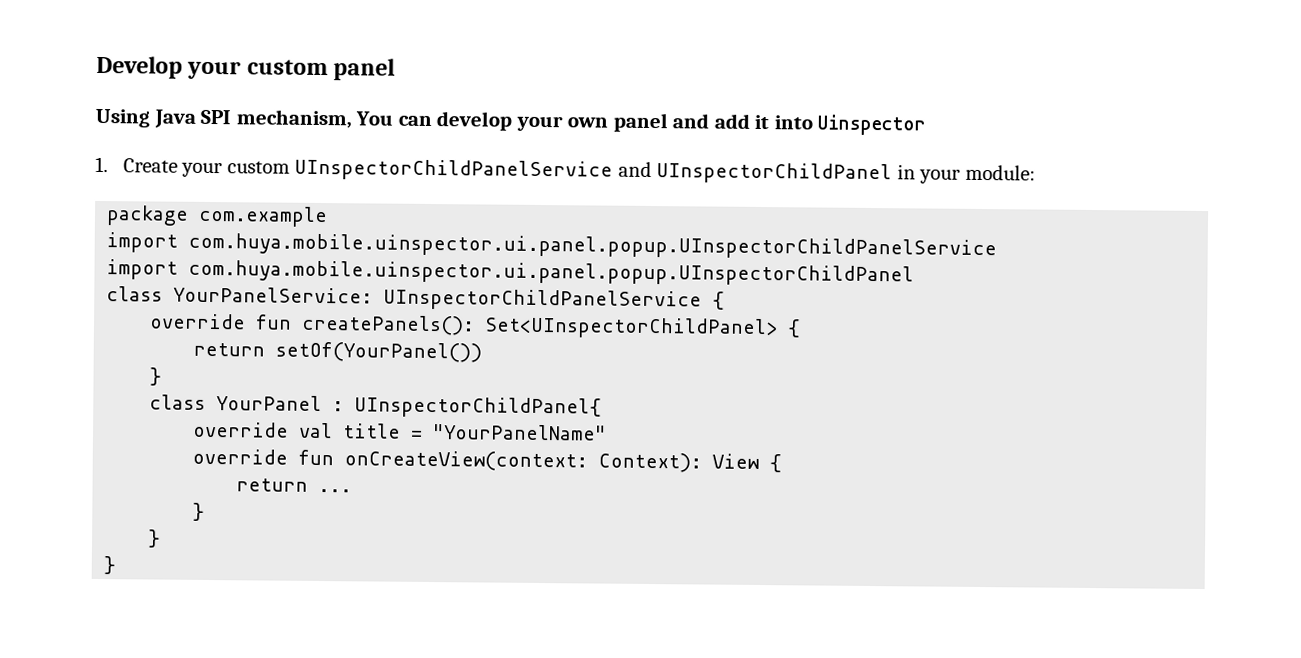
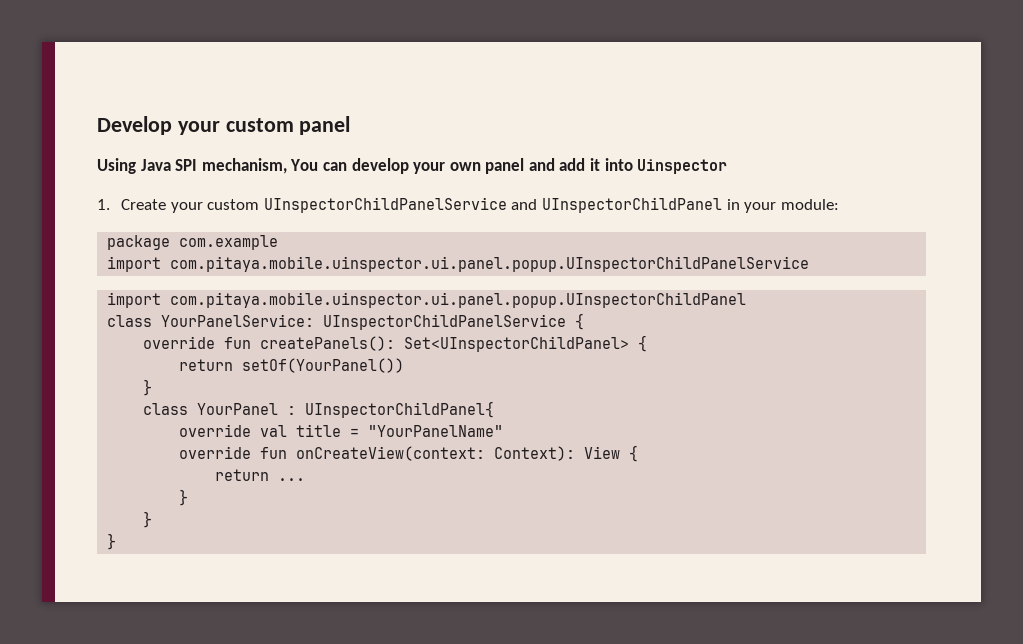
- import com.huya.mobile.uinspector.ui.panel.popup.UInspectorChildPanelService
- import com.huya.mobile.uinspector.ui.panel.popup.UInspectorChildPanel
+ import com.pitaya.mobile.uinspector.ui.panel.popup.UInspectorChildPanelService
+ import com.pitaya.mobile.uinspector.ui.panel.popup.UInspectorChildPanel

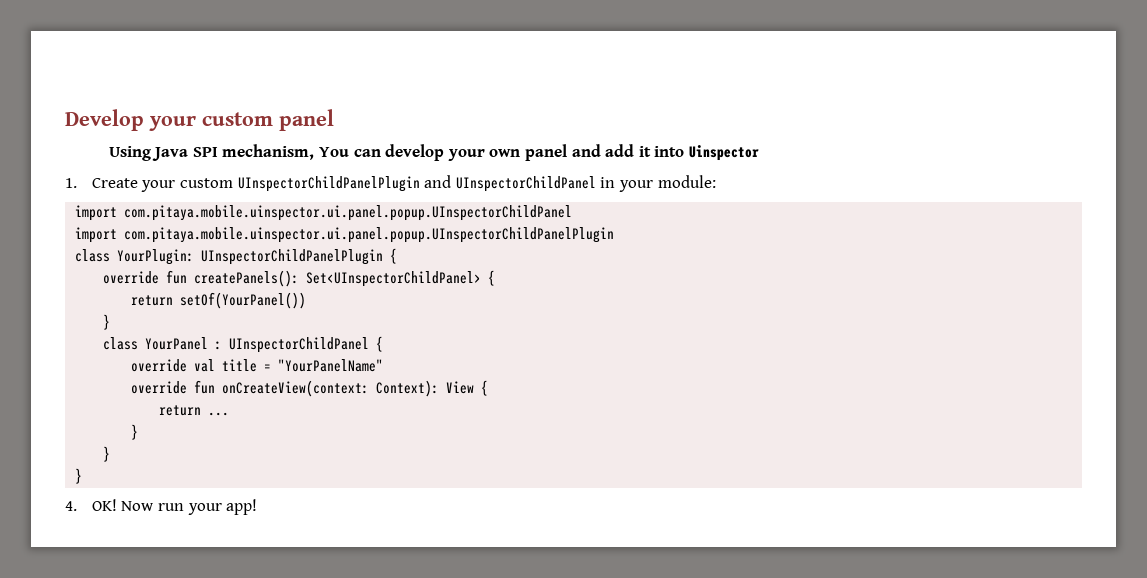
- 1. Create your custom UInspectorChildPanelService and UInspectorChildPanel in your module:
+ 1. Create your custom UInspectorChildPanelPlugin and UInspectorChildPanel in your module:
- package com.example
- import com.pitaya.mobile.uinspector.ui.panel.popup.UInspectorChildPanelService
- class YourPanelService: UInspectorChildPanelService {
+ import com.pitaya.mobile.uinspector.ui.panel.popup.UInspectorChildPanelPlugin
+ class YourPlugin: UInspectorChildPanelPlugin {
- class YourPanel : UInspectorChildPanel{
+ class YourPanel : UInspectorChildPanel {
+ 4. OK! Now run your app!

